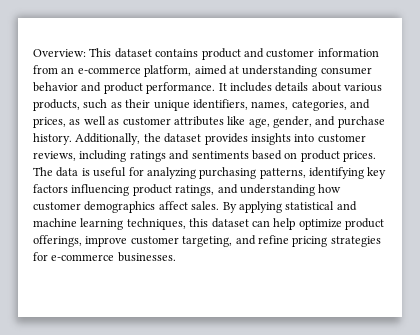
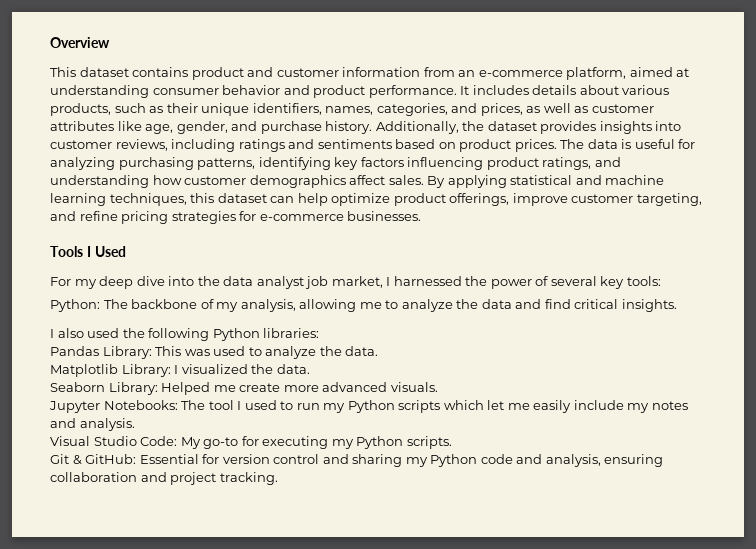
- Overview: This dataset contains product and customer information from an e-commerce platform, aimed at understanding consumer behavior and product performance.
+ Overview
+ This dataset contains product and customer information from an e-commerce platform, aimed at understanding consumer behavior and product performance.
+ Tools I Used
+ For my deep dive into the data analyst job market, I harnessed the power of several key tools:
+ Python: The backbone of my analysis, allowing me to analyze the data and find critical insights.
+ I also used the following Python libraries:
+ Pandas Library: This was used to analyze the data.
+ Matplotlib Library: I visualized the data.
+ Seaborn Library: Helped me create more advanced visuals.
+ Jupyter Notebooks: The tool I used to run my Python scripts which let me easily include my notes and analysis.
+ Visual Studio Code: My go-to for executing my Python scripts.
+ Git & GitHub: Essential for version control and sharing my Python code and analysis, ensuring collaboration and project tracking.

